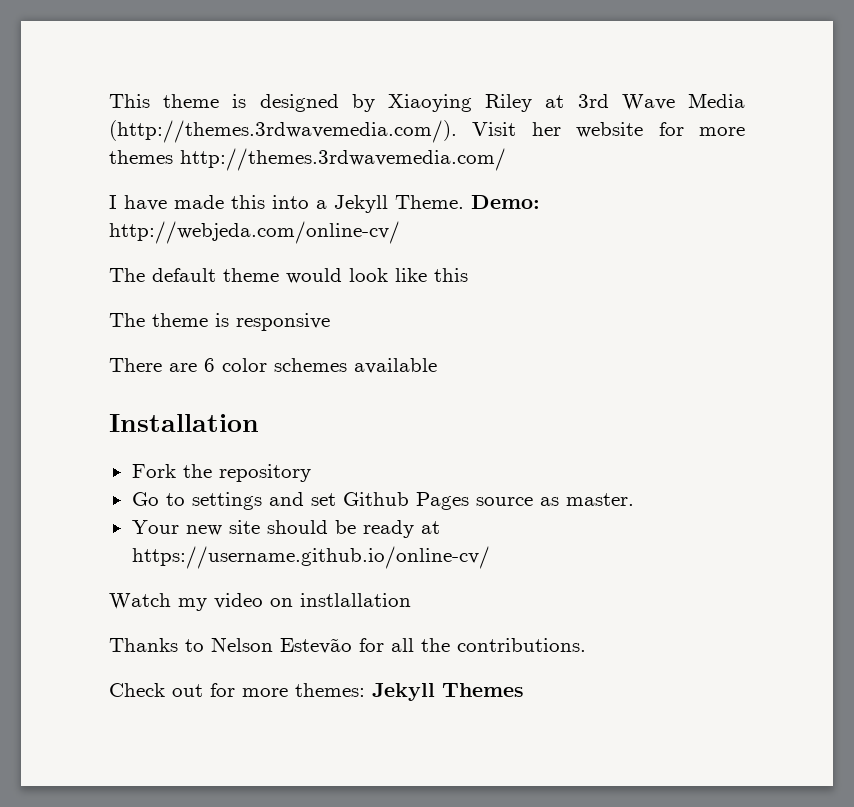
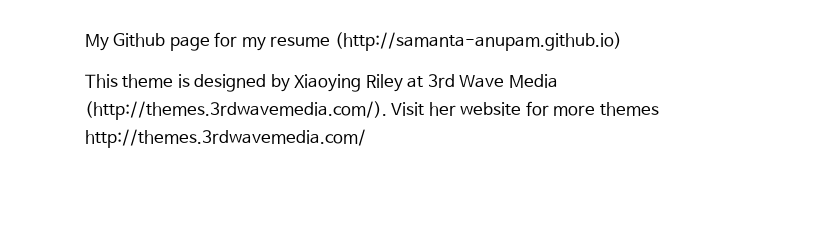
+ My Github page for my resume (http://samanta-anupam.github.io)
- I have made this into a Jekyll Theme. Demo: http://webjeda.com/online-cv/
- The default theme would look like this
- The theme is responsive
- There are 6 color schemes available
- Installation
- Fork the repository
- Go to settings and set Github Pages source as master.
- Your new site should be ready at https://username.github.io/online-cv/
- Watch my video on instlallation
- Thanks to Nelson Estevão for all the contributions.
- Check out for more themes: Jekyll Themes

